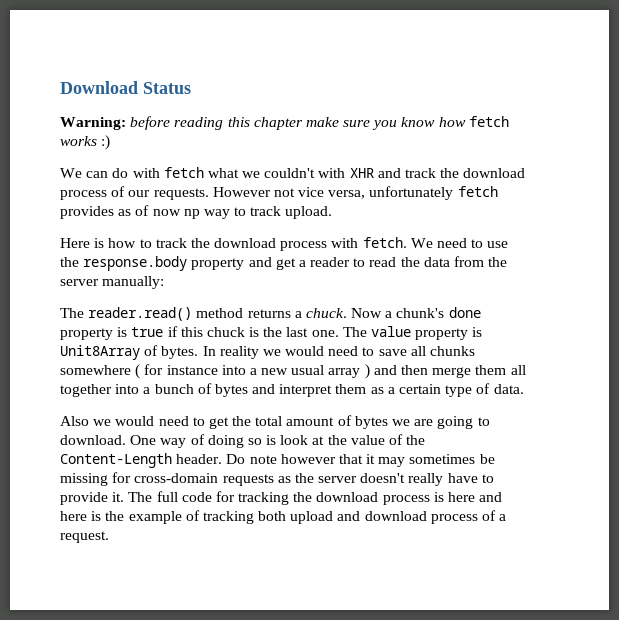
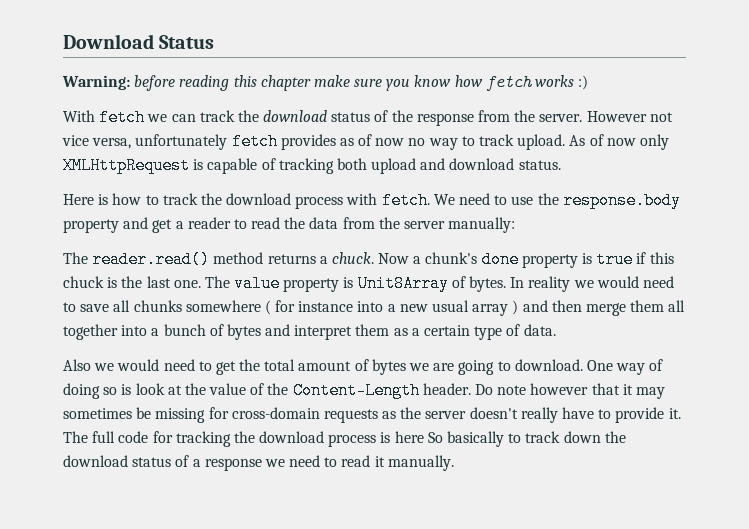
- We can do with fetch what we couldn't with XHR and track the download process of our requests.
+ With fetch we can track the download status of the response from the server.
- However not vice versa, unfortunately fetch provides as of now np way to track upload.
+ However not vice versa, unfortunately fetch provides as of now no way to track upload. As of now only XMLHttpRequest is capable of tracking both upload and download status.
- The full code for tracking the download process is here and here is the example of tracking both upload and download process of a request.
+ The full code for tracking the download process is here So basically to track down the download status of a response we need to read it manually.

